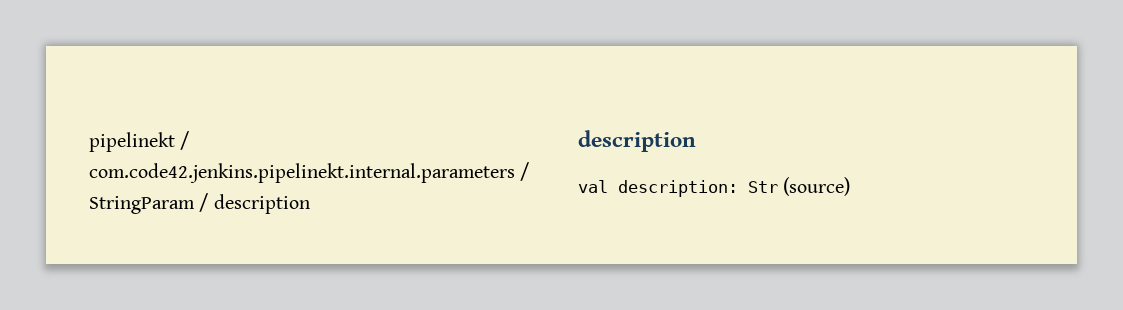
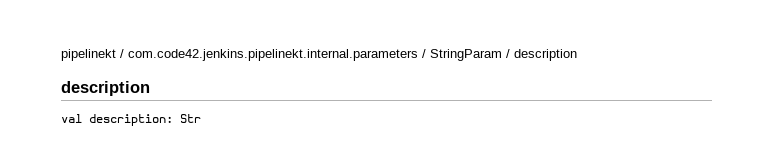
- val description: Str (source)
+ val description: Str

